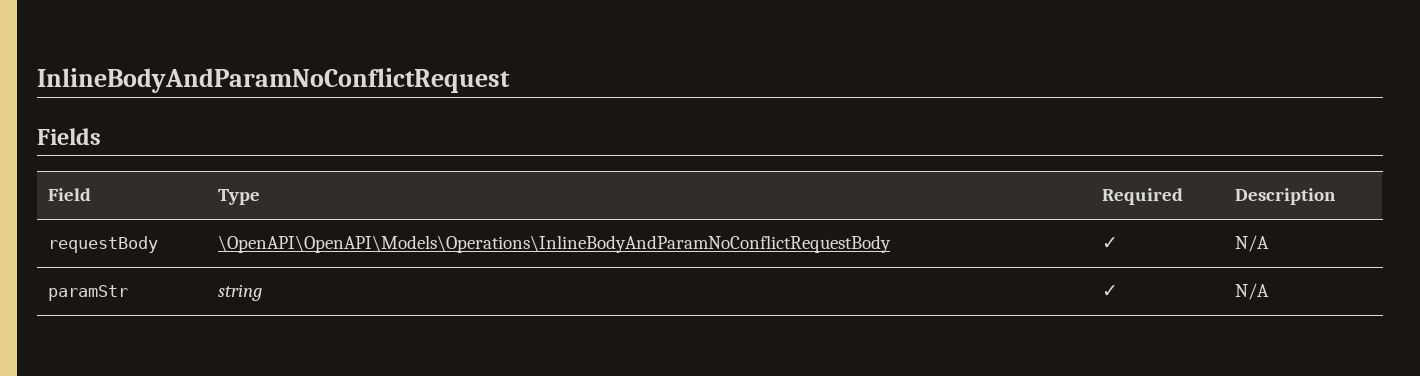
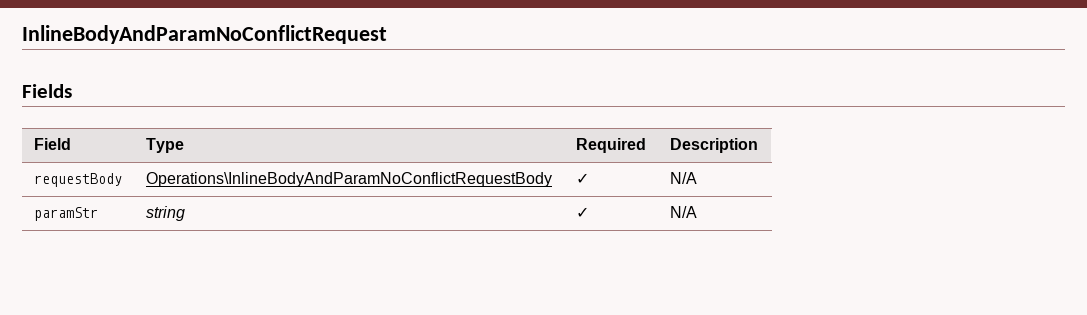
- requestBody | \OpenAPI\OpenAPI\Models\Operations\InlineBodyAndParamNoConflictRequestBody | ✓ | N/A
+ requestBody | Operations\InlineBodyAndParamNoConflictRequestBody | ✓ | N/A

